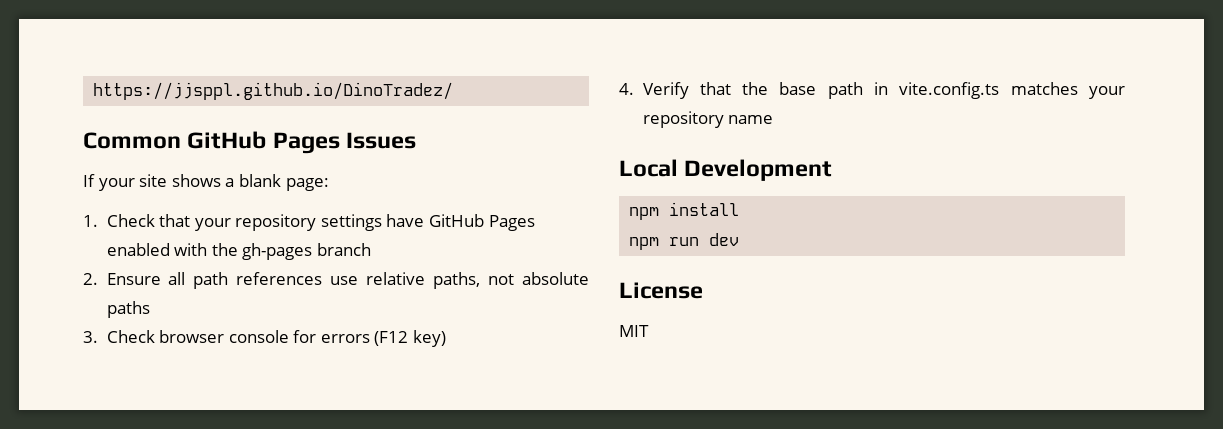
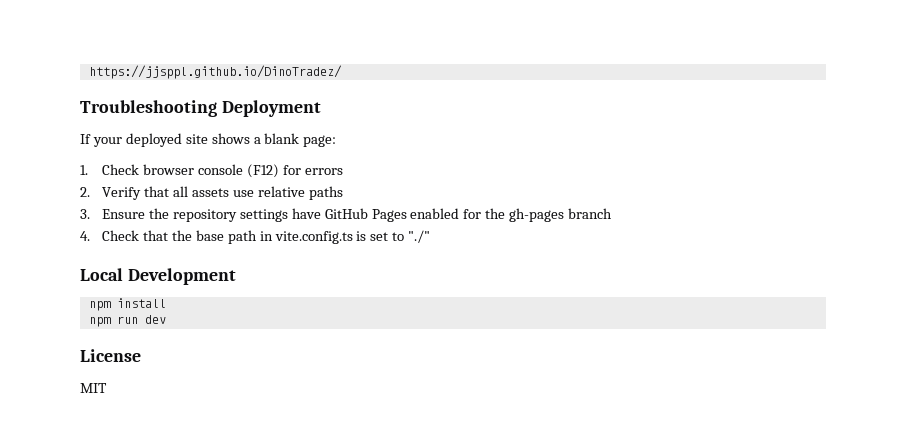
- Common GitHub Pages Issues
+ Troubleshooting Deployment
- If your site shows a blank page:
+ If your deployed site shows a blank page:
- 1. Check that your repository settings have GitHub Pages enabled with the gh-pages branch
+ 1. Check browser console (F12) for errors
+ 2. Verify that all assets use relative paths
+ 3. Ensure the repository settings have GitHub Pages enabled for the gh-pages branch
- 2. Ensure all path references use relative paths, not absolute paths
- 3. Check browser console for errors (F12 key)
- 4. Verify that the base path in vite.config.ts matches your repository name
+ 4. Check that the base path in vite.config.ts is set to "./"

